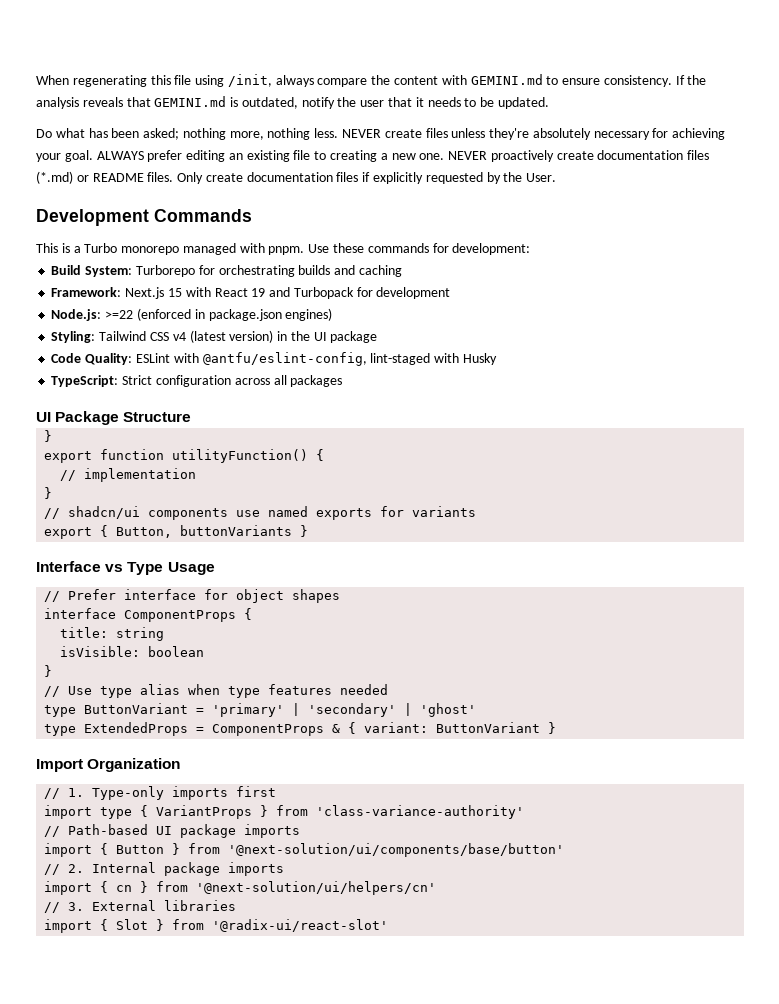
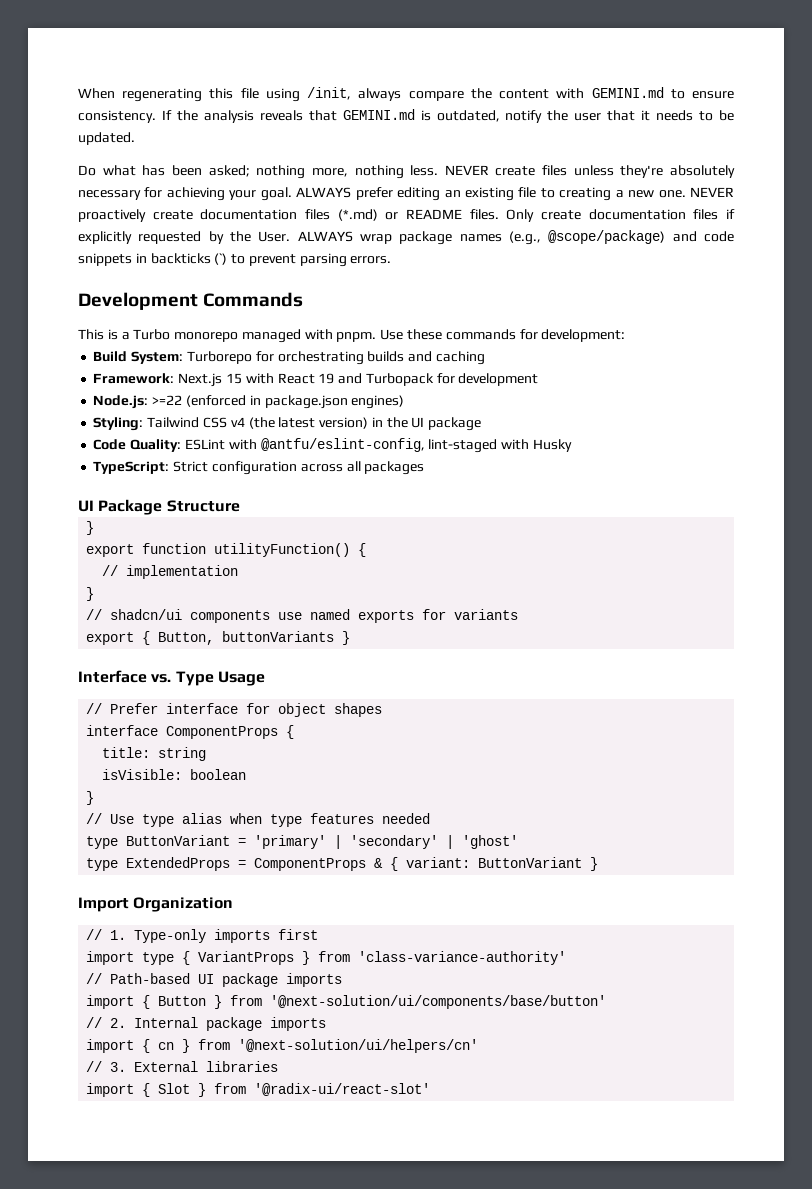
+ ALWAYS wrap package names (e.g., @scope/package) and code snippets in backticks (`) to prevent parsing errors.
- Styling: Tailwind CSS v4 (latest version) in the UI package
+ Styling: Tailwind CSS v4 (the latest version) in the UI package
- Interface vs Type Usage
+ Interface vs. Type Usage

